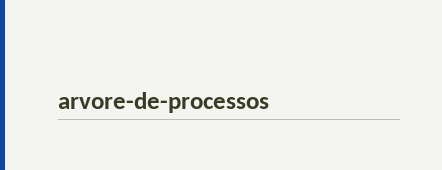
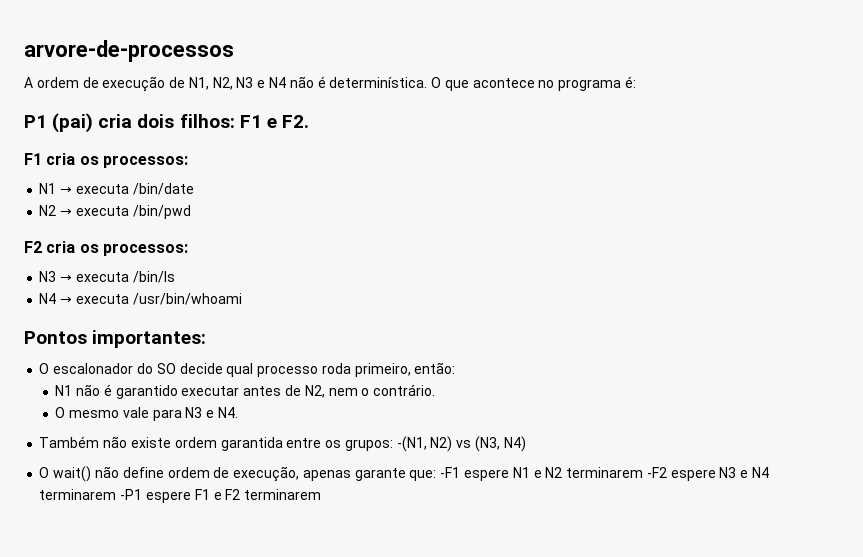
+ A ordem de execução de N1, N2, N3 e N4 não é determinística. O que acontece no programa é:
+ P1 (pai) cria dois filhos: F1 e F2.
+ F1 cria os processos:
+ N1 → executa /bin/date
+ N2 → executa /bin/pwd
+ F2 cria os processos:
+ N3 → executa /bin/ls
+ N4 → executa /usr/bin/whoami
+ Pontos importantes:
+ O escalonador do SO decide qual processo roda primeiro, então:
+ N1 não é garantido executar antes de N2, nem o contrário.
+ O mesmo vale para N3 e N4.
+ Também não existe ordem garantida entre os grupos: -(N1, N2) vs (N3, N4)
+ O wait() não define ordem de execução, apenas garante que: -F1 espere N1 e N2 terminarem -F2 espere N3 e N4 terminarem -P1 espere F1 e F2 terminarem

